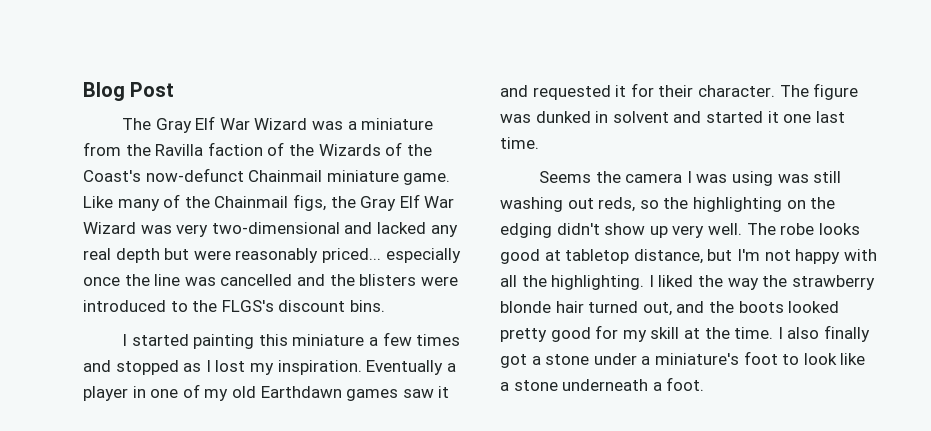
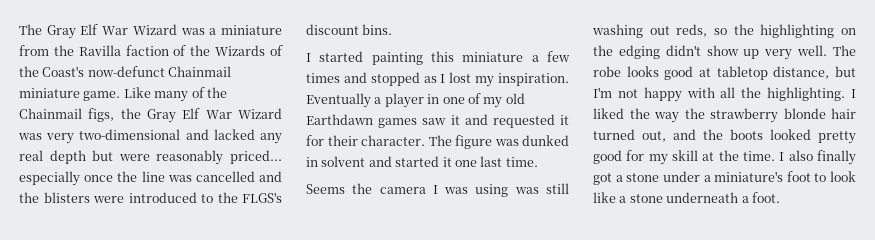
- Blog Post

